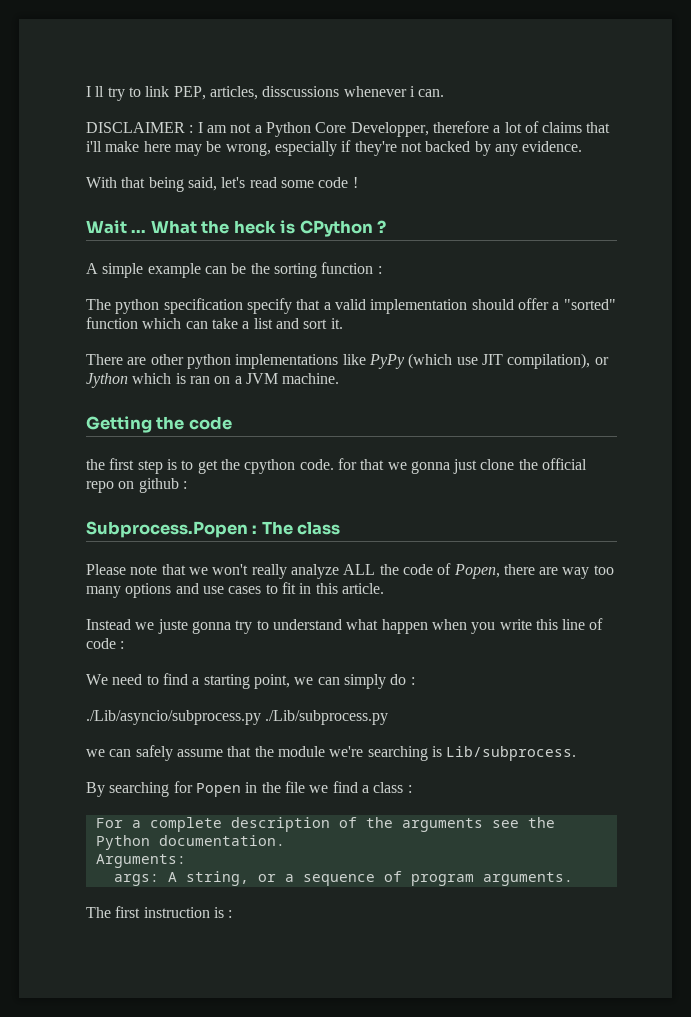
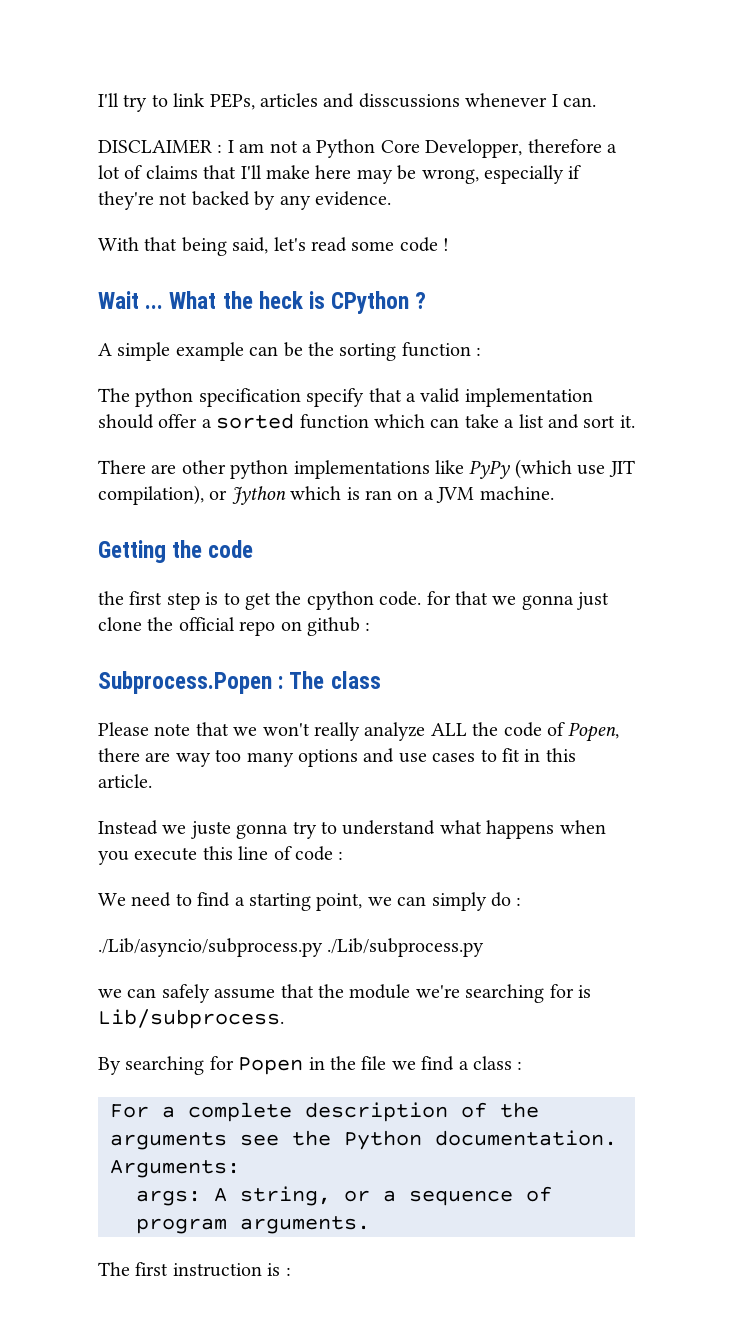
- I ll try to link PEP, articles, disscussions whenever i can.
+ I'll try to link PEPs, articles and disscussions whenever I can.
- DISCLAIMER : I am not a Python Core Developper, therefore a lot of claims that i'll make here may be wrong, especially if they're not backed by any evidence.
+ DISCLAIMER : I am not a Python Core Developper, therefore a lot of claims that I'll make here may be wrong, especially if they're not backed by any evidence.
- The python specification specify that a valid implementation should offer a "sorted" function which can take a list and sort it.
+ The python specification specify that a valid implementation should offer a sorted function which can take a list and sort it.
- Instead we juste gonna try to understand what happen when you write this line of code :
+ Instead we juste gonna try to understand what happens when you execute this line of code :
- we can safely assume that the module we're searching is Lib/subprocess.
+ we can safely assume that the module we're searching for is Lib/subprocess.

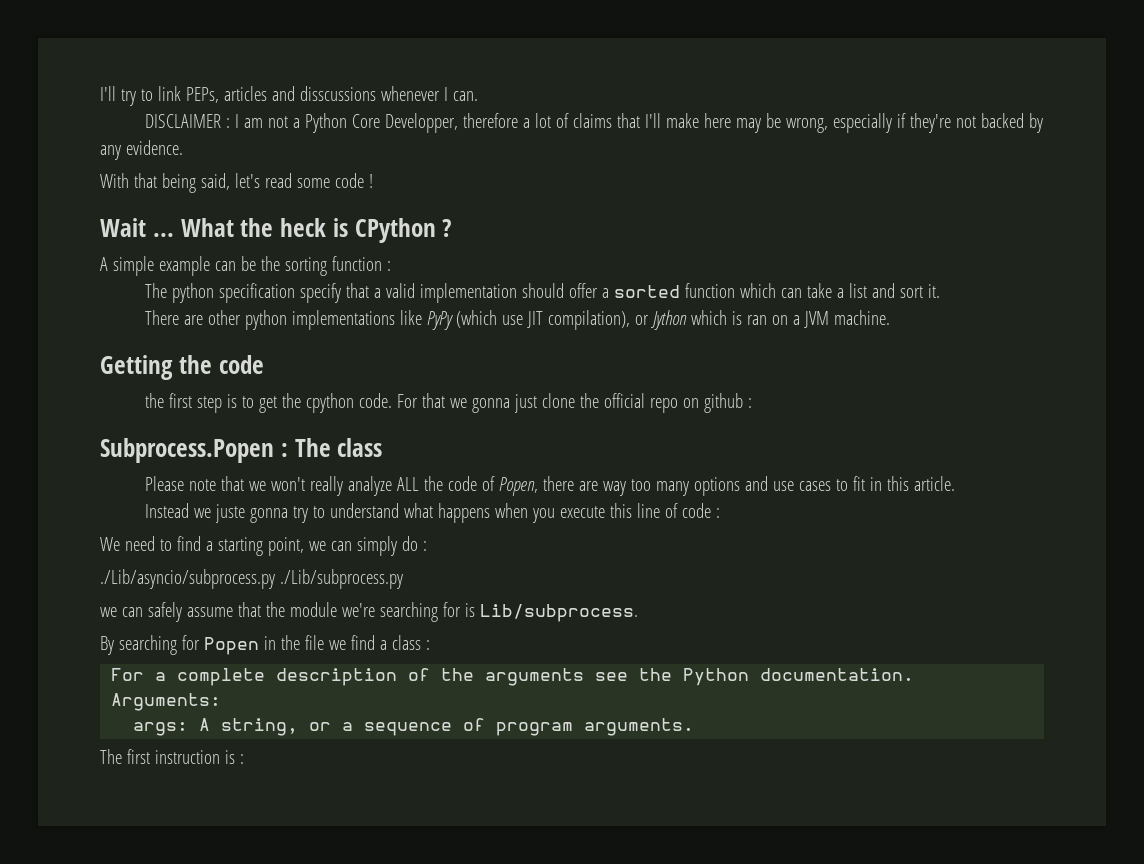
- the first step is to get the cpython code. for that we gonna just clone the official repo on github :
+ the first step is to get the cpython code. For that we gonna just clone the official repo on github :

